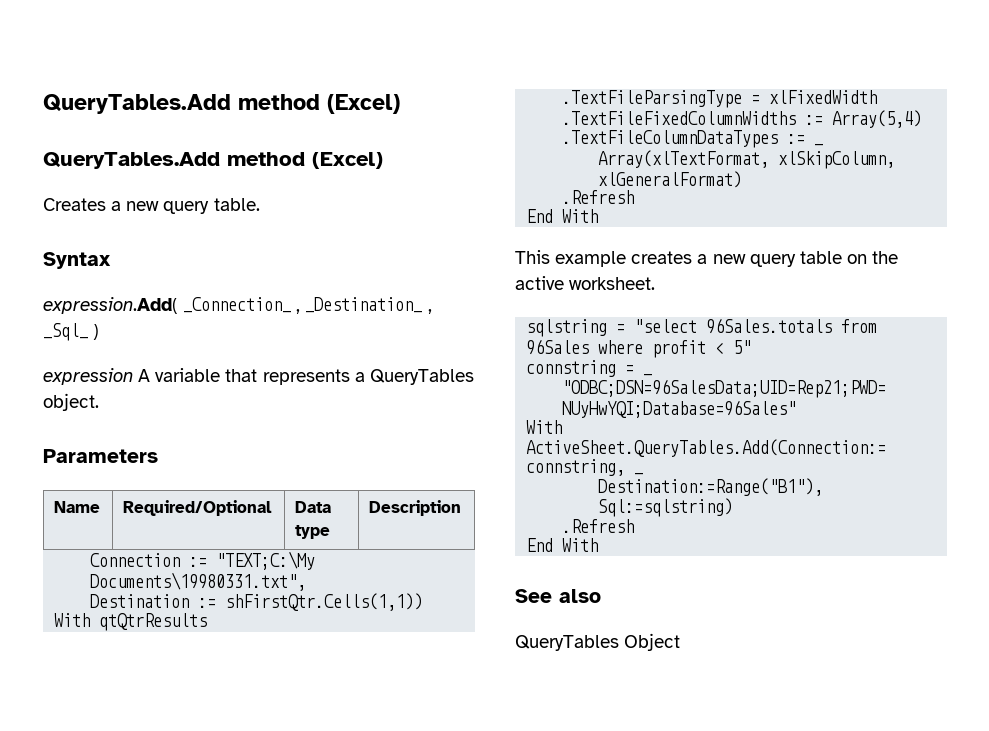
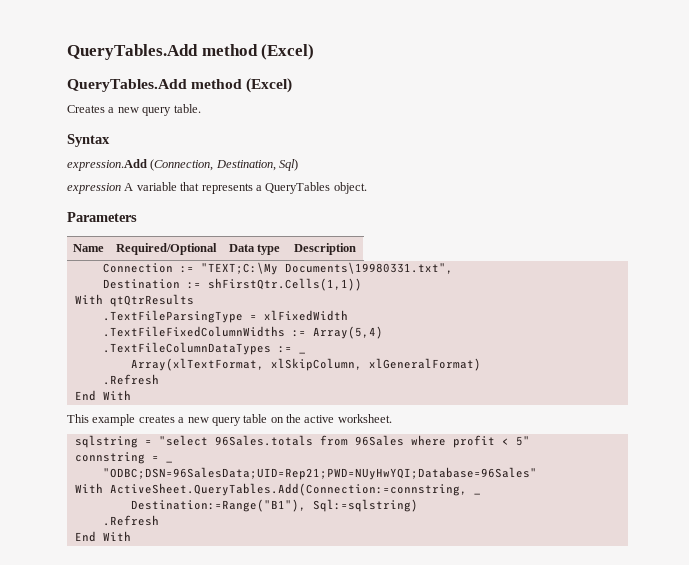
- expression.Add( _Connection_ , _Destination_ , _Sql_ )
+ expression.Add (Connection, Destination, Sql)
- See also
- QueryTables Object

